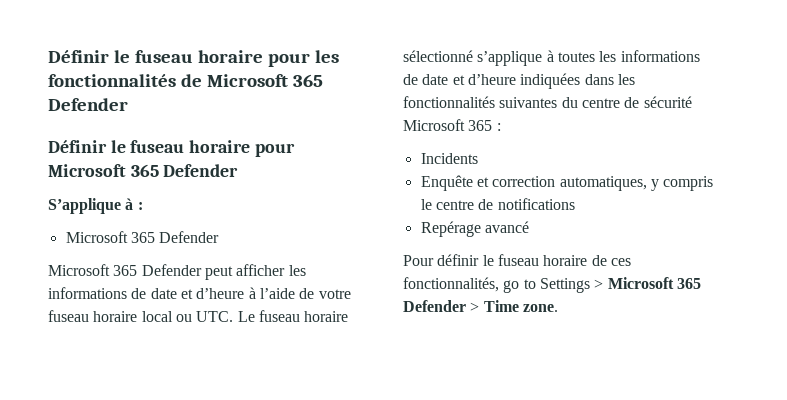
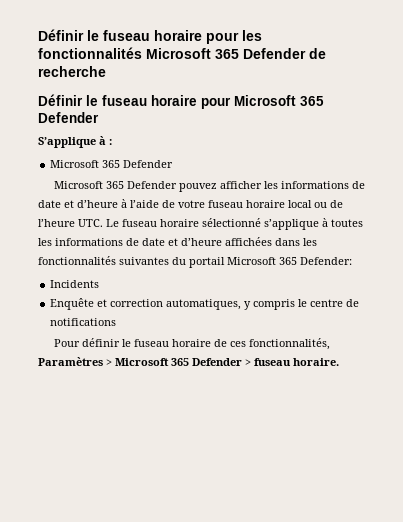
- Définir le fuseau horaire pour les fonctionnalités de Microsoft 365 Defender
+ Définir le fuseau horaire pour les fonctionnalités Microsoft 365 Defender de recherche
- Microsoft 365 Defender peut afficher les informations de date et d’heure à l’aide de votre fuseau horaire local ou UTC. Le fuseau horaire sélectionné s’applique à toutes les informations de date et d’heure indiquées dans les fonctionnalités suivantes du centre de sécurité Microsoft 365 :
+ Microsoft 365 Defender pouvez afficher les informations de date et d’heure à l’aide de votre fuseau horaire local ou de l’heure UTC. Le fuseau horaire sélectionné s’applique à toutes les informations de date et d’heure affichées dans les fonctionnalités suivantes du portail Microsoft 365 Defender:
- Repérage avancé
- Pour définir le fuseau horaire de ces fonctionnalités, go to Settings > Microsoft 365 Defender > Time zone.
+ Pour définir le fuseau horaire de ces fonctionnalités, Paramètres > Microsoft 365 Defender > fuseau horaire.

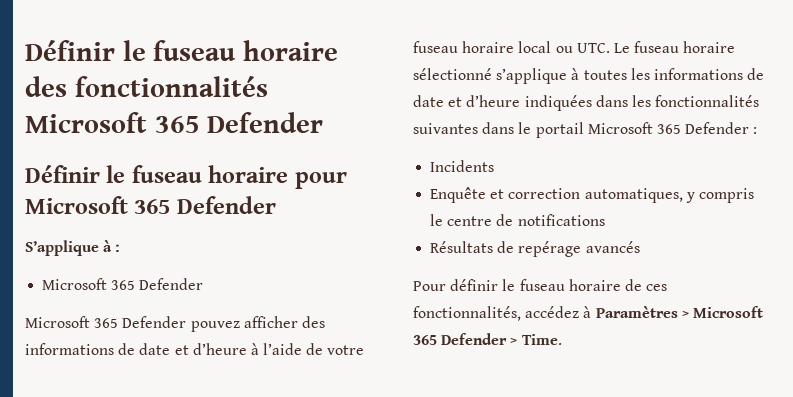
- Définir le fuseau horaire pour les fonctionnalités Microsoft 365 Defender de recherche
+ Définir le fuseau horaire des fonctionnalités Microsoft 365 Defender
- Microsoft 365 Defender pouvez afficher les informations de date et d’heure à l’aide de votre fuseau horaire local ou de l’heure UTC. Le fuseau horaire sélectionné s’applique à toutes les informations de date et d’heure affichées dans les fonctionnalités suivantes du portail Microsoft 365 Defender:
+ Microsoft 365 Defender pouvez afficher des informations de date et d’heure à l’aide de votre fuseau horaire local ou UTC. Le fuseau horaire sélectionné s’applique à toutes les informations de date et d’heure indiquées dans les fonctionnalités suivantes dans le portail Microsoft 365 Defender :
+ Résultats de repérage avancés
- Pour définir le fuseau horaire de ces fonctionnalités, Paramètres > Microsoft 365 Defender > fuseau horaire.
+ Pour définir le fuseau horaire de ces fonctionnalités, accédez à Paramètres > Microsoft 365 Defender > Time.

